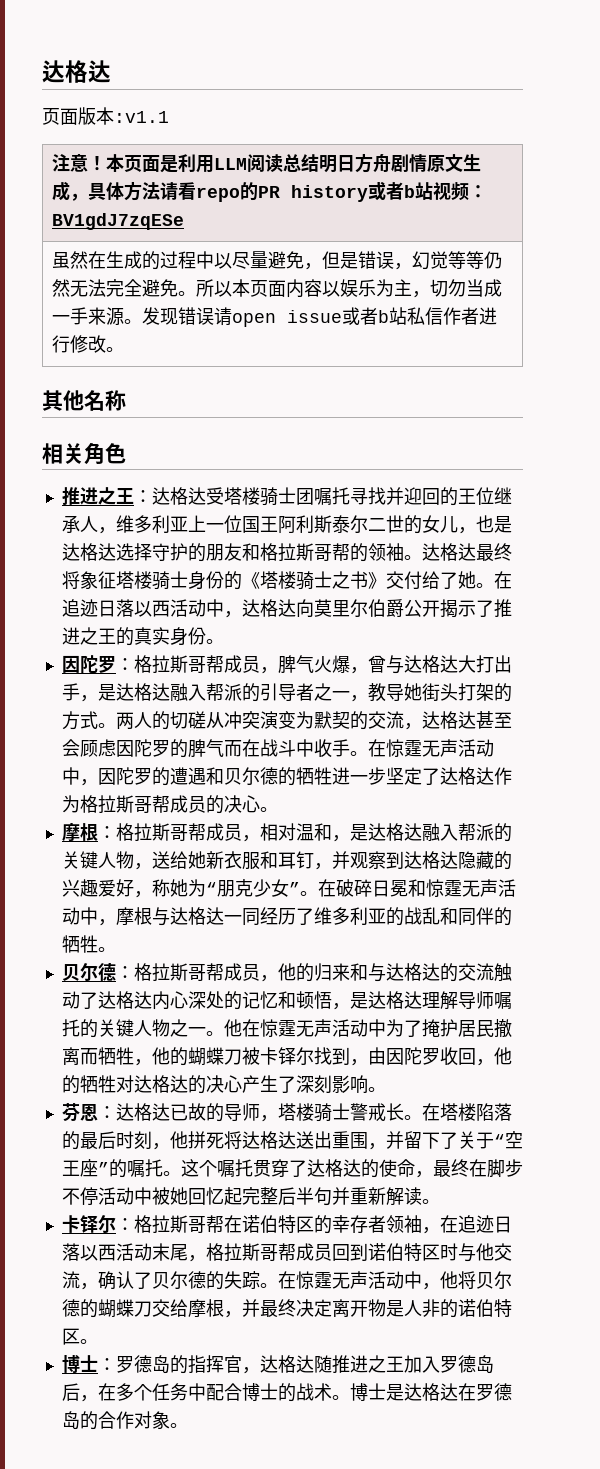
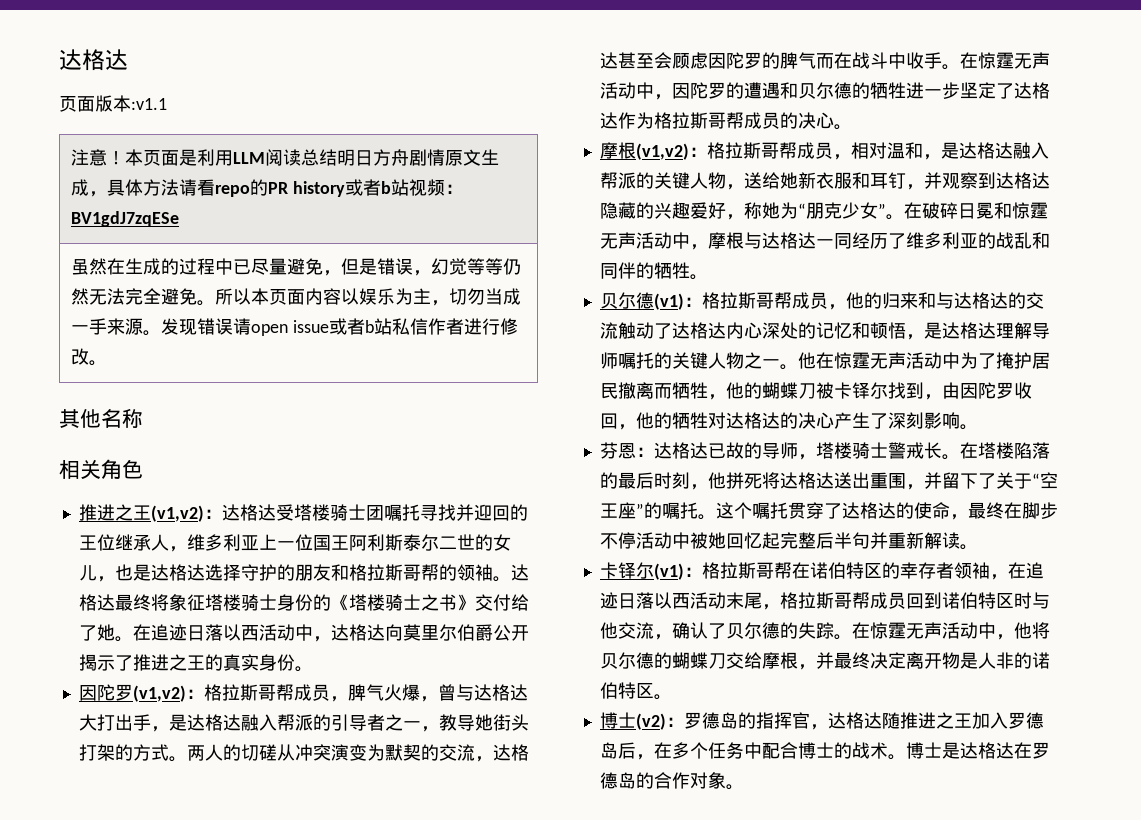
- 虽然在生成的过程中以尽量避免，但是错误，幻觉等等仍然无法完全避免。所以本页面内容以娱乐为主，切勿当成一手来源。发现错误请open issue或者b站私信作者进行修改。
+ 虽然在生成的过程中已尽量避免，但是错误，幻觉等等仍然无法完全避免。所以本页面内容以娱乐为主，切勿当成一手来源。发现错误请open issue或者b站私信作者进行修改。
- 推进之王：达格达受塔楼骑士团嘱托寻找并迎回的王位继承人，维多利亚上一位国王阿利斯泰尔二世的女儿，也是达格达选择守护的朋友和格拉斯哥帮的领袖。
+ 推进之王(v1,v2)：达格达受塔楼骑士团嘱托寻找并迎回的王位继承人，维多利亚上一位国王阿利斯泰尔二世的女儿，也是达格达选择守护的朋友和格拉斯哥帮的领袖。
- 因陀罗：格拉斯哥帮成员，脾气火爆，曾与达格达大打出手，是达格达融入帮派的引导者之一，教导她街头打架的方式。
+ 因陀罗(v1,v2)：格拉斯哥帮成员，脾气火爆，曾与达格达大打出手，是达格达融入帮派的引导者之一，教导她街头打架的方式。
- 摩根：格拉斯哥帮成员，相对温和，是达格达融入帮派的关键人物，送给她新衣服和耳钉，并观察到达格达隐藏的兴趣爱好，称她为“朋克少女”。
+ 摩根(v1,v2)：格拉斯哥帮成员，相对温和，是达格达融入帮派的关键人物，送给她新衣服和耳钉，并观察到达格达隐藏的兴趣爱好，称她为“朋克少女”。
- 贝尔德：格拉斯哥帮成员，他的归来和与达格达的交流触动了达格达内心深处的记忆和顿悟，是达格达理解导师嘱托的关键人物之一。
+ 贝尔德(v1)：格拉斯哥帮成员，他的归来和与达格达的交流触动了达格达内心深处的记忆和顿悟，是达格达理解导师嘱托的关键人物之一。
- 卡铎尔：格拉斯哥帮在诺伯特区的幸存者领袖，在追迹日落以西活动末尾，格拉斯哥帮成员回到诺伯特区时与他交流，确认了贝尔德的失踪。
+ 卡铎尔(v1)：格拉斯哥帮在诺伯特区的幸存者领袖，在追迹日落以西活动末尾，格拉斯哥帮成员回到诺伯特区时与他交流，确认了贝尔德的失踪。
- 博士：罗德岛的指挥官，达格达随推进之王加入罗德岛后，在多个任务中配合博士的战术。
+ 博士(v2)：罗德岛的指挥官，达格达随推进之王加入罗德岛后，在多个任务中配合博士的战术。

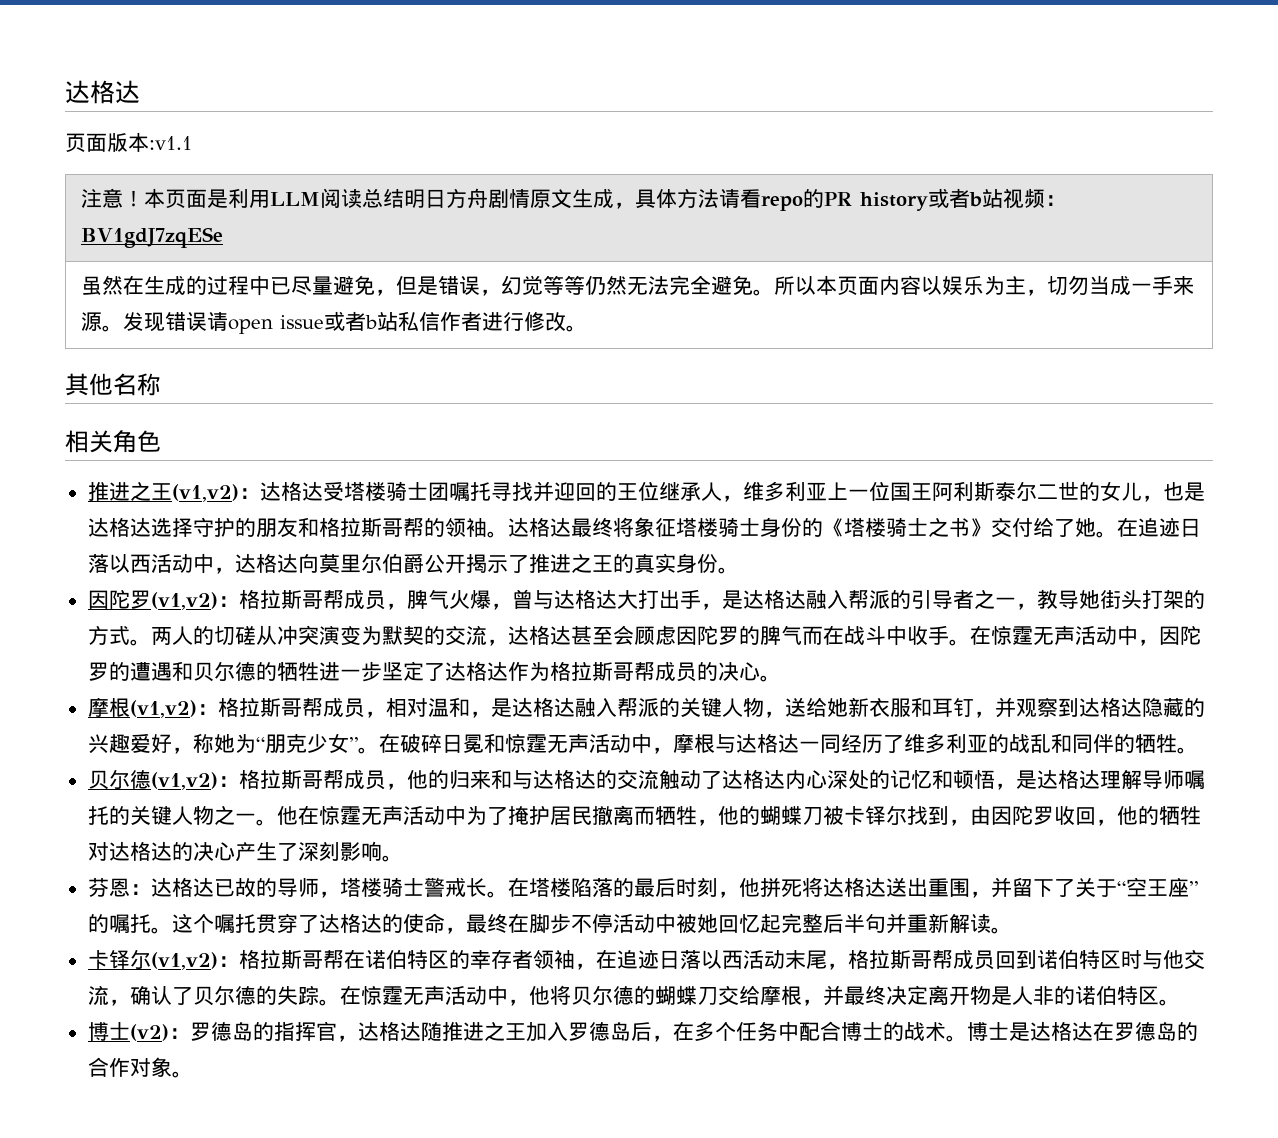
- 贝尔德(v1)：格拉斯哥帮成员，他的归来和与达格达的交流触动了达格达内心深处的记忆和顿悟，是达格达理解导师嘱托的关键人物之一。
+ 贝尔德(v1,v2)：格拉斯哥帮成员，他的归来和与达格达的交流触动了达格达内心深处的记忆和顿悟，是达格达理解导师嘱托的关键人物之一。
- 卡铎尔(v1)：格拉斯哥帮在诺伯特区的幸存者领袖，在追迹日落以西活动末尾，格拉斯哥帮成员回到诺伯特区时与他交流，确认了贝尔德的失踪。
+ 卡铎尔(v1,v2)：格拉斯哥帮在诺伯特区的幸存者领袖，在追迹日落以西活动末尾，格拉斯哥帮成员回到诺伯特区时与他交流，确认了贝尔德的失踪。

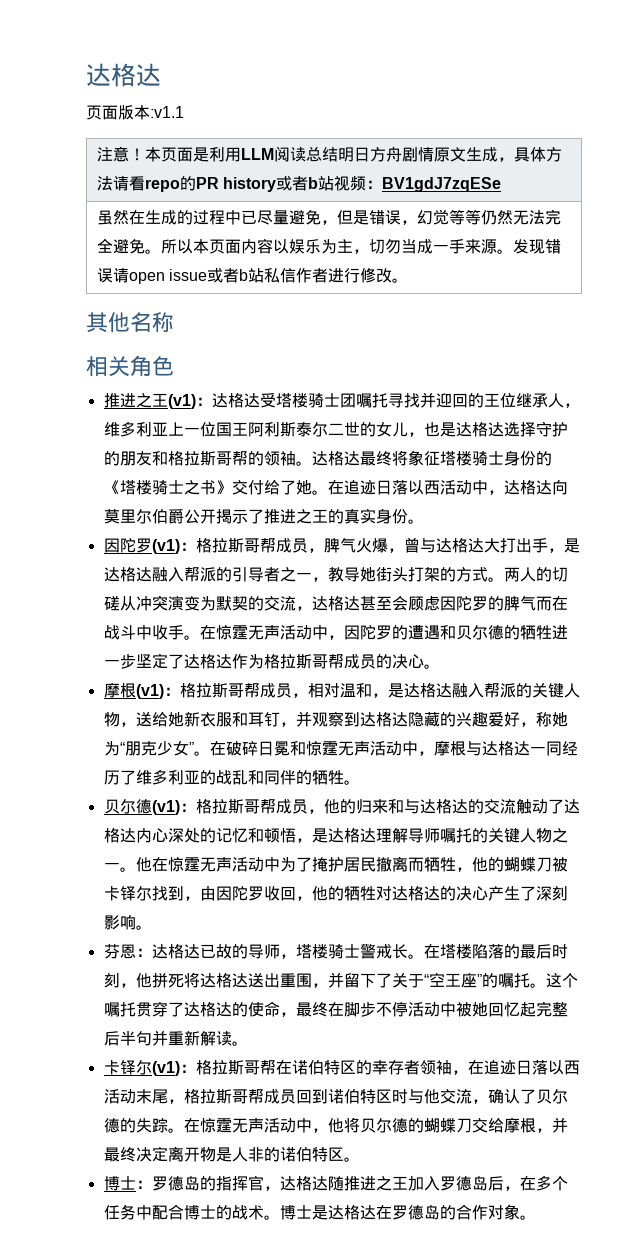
- 推进之王(v1,v2)：达格达受塔楼骑士团嘱托寻找并迎回的王位继承人，维多利亚上一位国王阿利斯泰尔二世的女儿，也是达格达选择守护的朋友和格拉斯哥帮的领袖。
+ 推进之王(v1)：达格达受塔楼骑士团嘱托寻找并迎回的王位继承人，维多利亚上一位国王阿利斯泰尔二世的女儿，也是达格达选择守护的朋友和格拉斯哥帮的领袖。
- 因陀罗(v1,v2)：格拉斯哥帮成员，脾气火爆，曾与达格达大打出手，是达格达融入帮派的引导者之一，教导她街头打架的方式。
+ 因陀罗(v1)：格拉斯哥帮成员，脾气火爆，曾与达格达大打出手，是达格达融入帮派的引导者之一，教导她街头打架的方式。
- 摩根(v1,v2)：格拉斯哥帮成员，相对温和，是达格达融入帮派的关键人物，送给她新衣服和耳钉，并观察到达格达隐藏的兴趣爱好，称她为“朋克少女”。
+ 摩根(v1)：格拉斯哥帮成员，相对温和，是达格达融入帮派的关键人物，送给她新衣服和耳钉，并观察到达格达隐藏的兴趣爱好，称她为“朋克少女”。
- 贝尔德(v1,v2)：格拉斯哥帮成员，他的归来和与达格达的交流触动了达格达内心深处的记忆和顿悟，是达格达理解导师嘱托的关键人物之一。
+ 贝尔德(v1)：格拉斯哥帮成员，他的归来和与达格达的交流触动了达格达内心深处的记忆和顿悟，是达格达理解导师嘱托的关键人物之一。
- 卡铎尔(v1,v2)：格拉斯哥帮在诺伯特区的幸存者领袖，在追迹日落以西活动末尾，格拉斯哥帮成员回到诺伯特区时与他交流，确认了贝尔德的失踪。
+ 卡铎尔(v1)：格拉斯哥帮在诺伯特区的幸存者领袖，在追迹日落以西活动末尾，格拉斯哥帮成员回到诺伯特区时与他交流，确认了贝尔德的失踪。
- 博士(v2)：罗德岛的指挥官，达格达随推进之王加入罗德岛后，在多个任务中配合博士的战术。
+ 博士：罗德岛的指挥官，达格达随推进之王加入罗德岛后，在多个任务中配合博士的战术。

